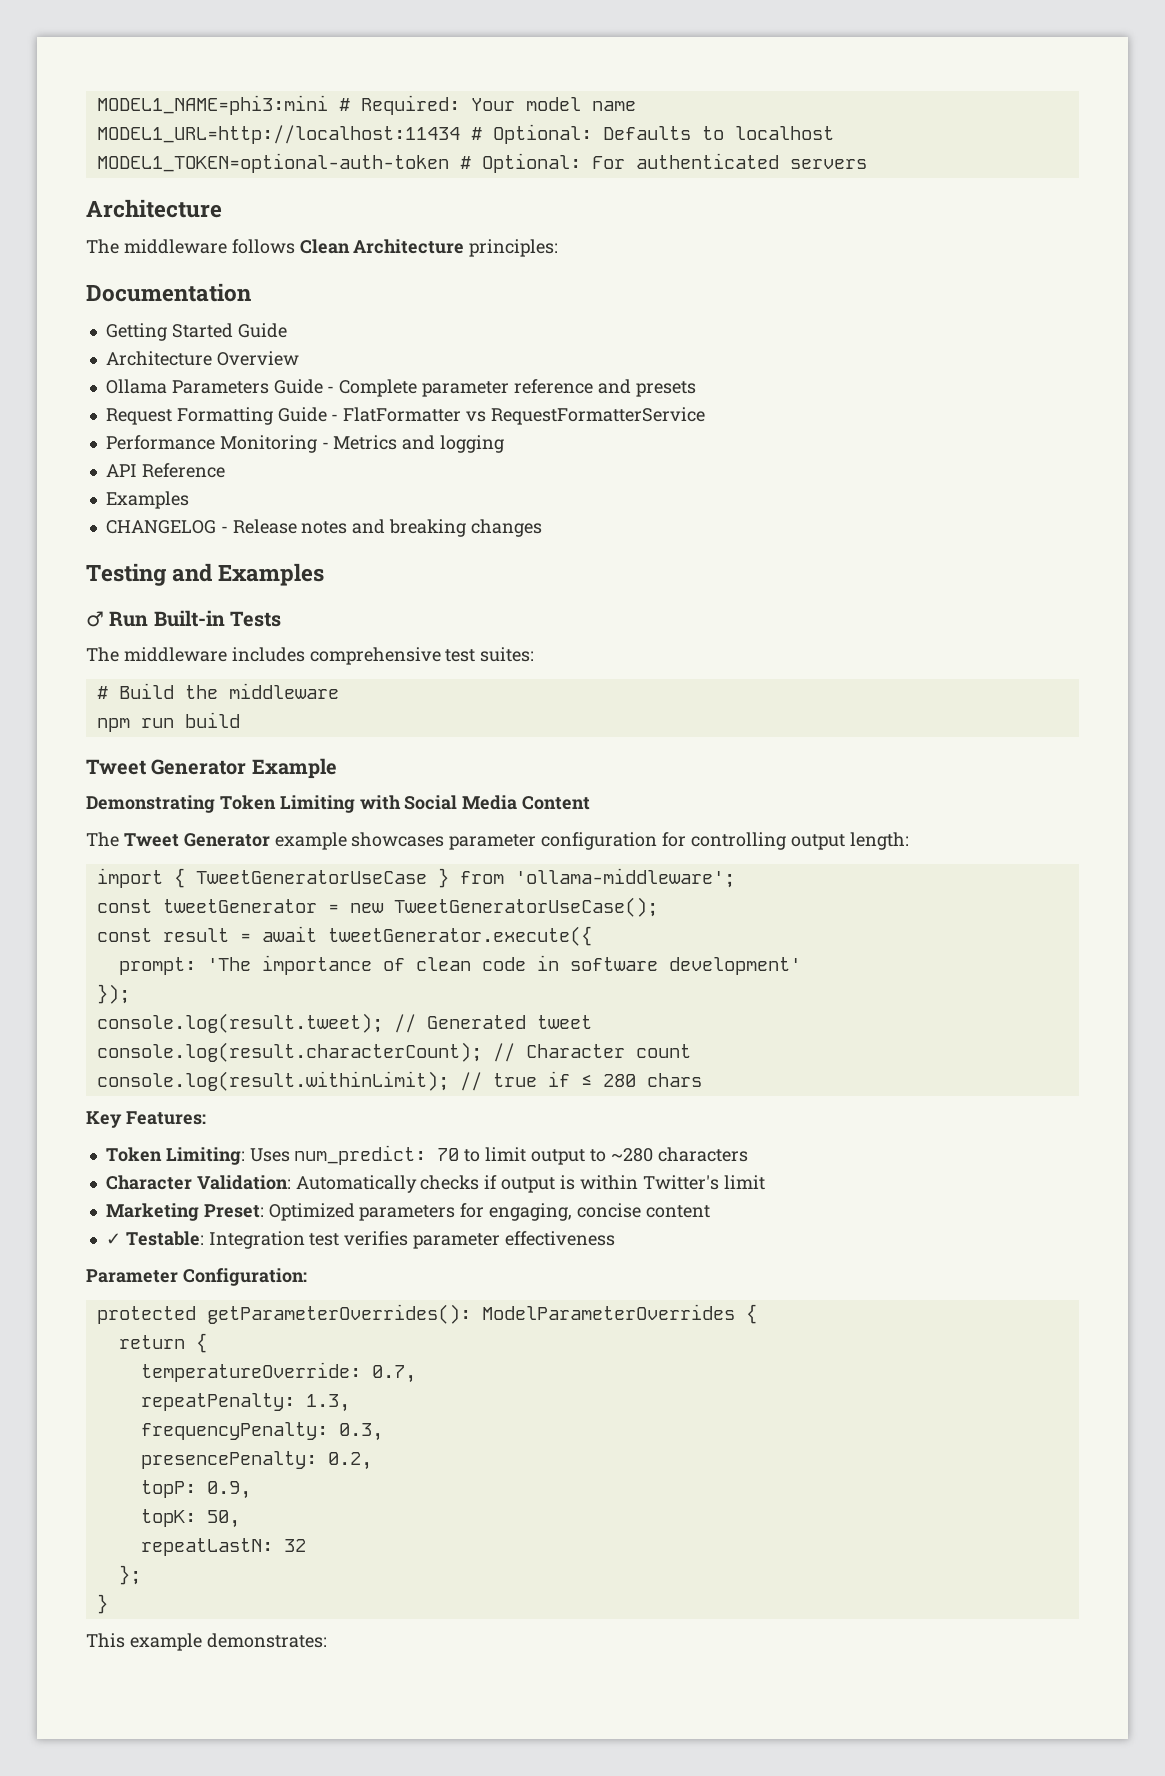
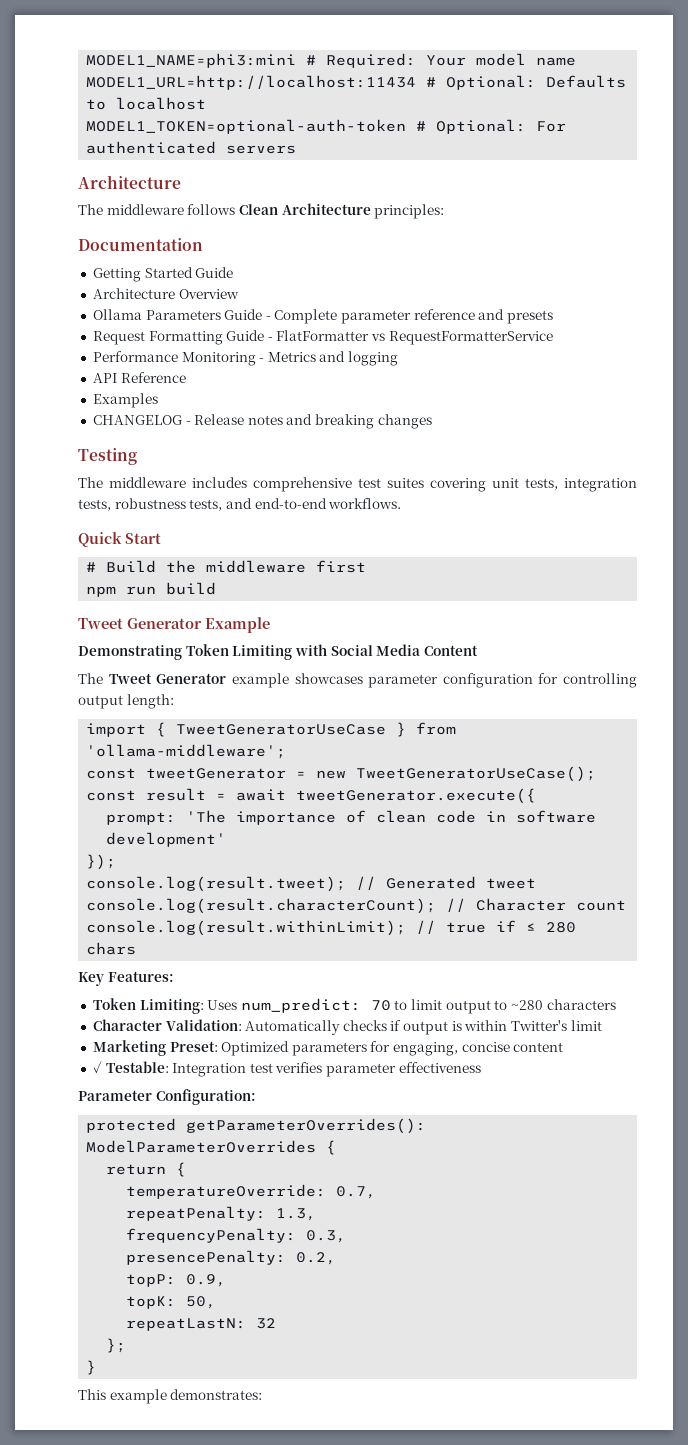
- Testing and Examples
- ♂ Run Built-in Tests
+ Testing
- The middleware includes comprehensive test suites:
+ The middleware includes comprehensive test suites covering unit tests, integration tests, robustness tests, and end-to-end workflows.
+ Quick Start
- # Build the middleware
+ # Build the middleware first

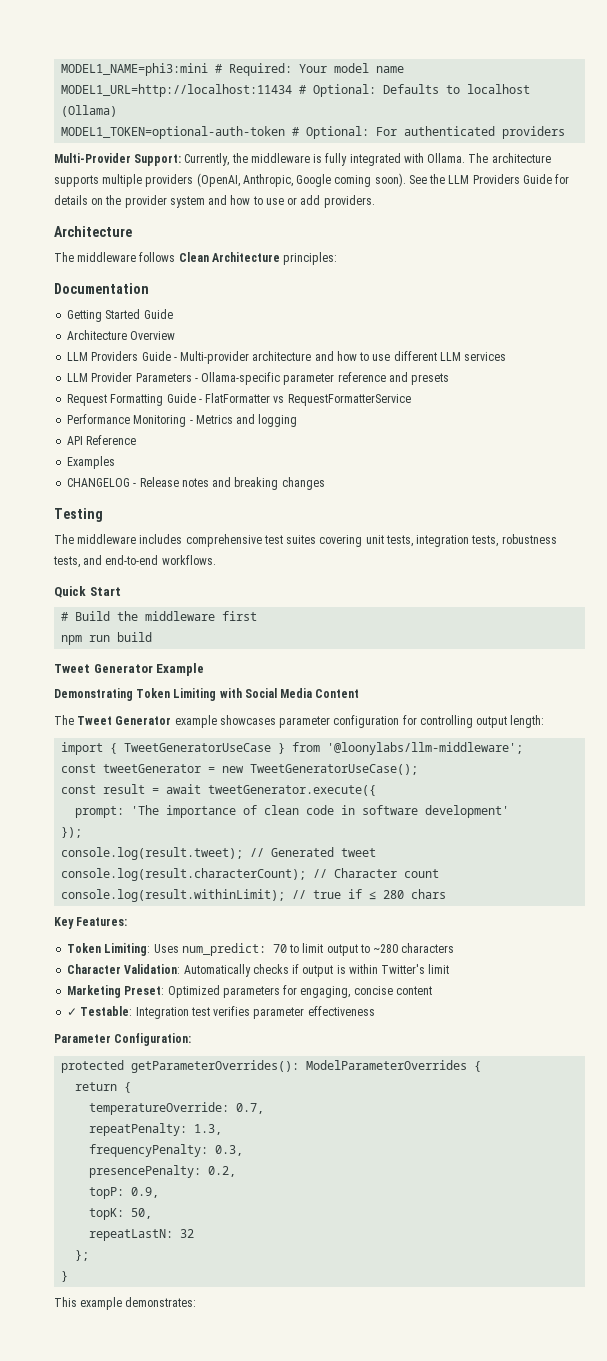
- MODEL1_URL=http://localhost:11434 # Optional: Defaults to localhost
+ MODEL1_URL=http://localhost:11434 # Optional: Defaults to localhost (Ollama)
- MODEL1_TOKEN=optional-auth-token # Optional: For authenticated servers
+ MODEL1_TOKEN=optional-auth-token # Optional: For authenticated providers
+ Multi-Provider Support: Currently, the middleware is fully integrated with Ollama. The architecture supports multiple providers (OpenAI, Anthropic, Google coming soon). See the LLM Providers Guide for details on the provider system and how to use or add providers.
- Ollama Parameters Guide - Complete parameter reference and presets
+ LLM Providers Guide - Multi-provider architecture and how to use different LLM services
+ LLM Provider Parameters - Ollama-specific parameter reference and presets
- import { TweetGeneratorUseCase } from 'ollama-middleware';
+ import { TweetGeneratorUseCase } from '@loonylabs/llm-middleware';

